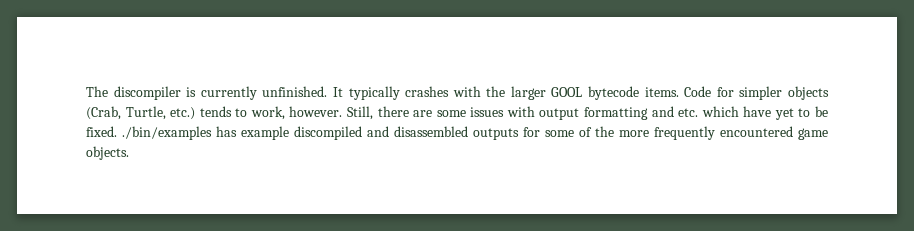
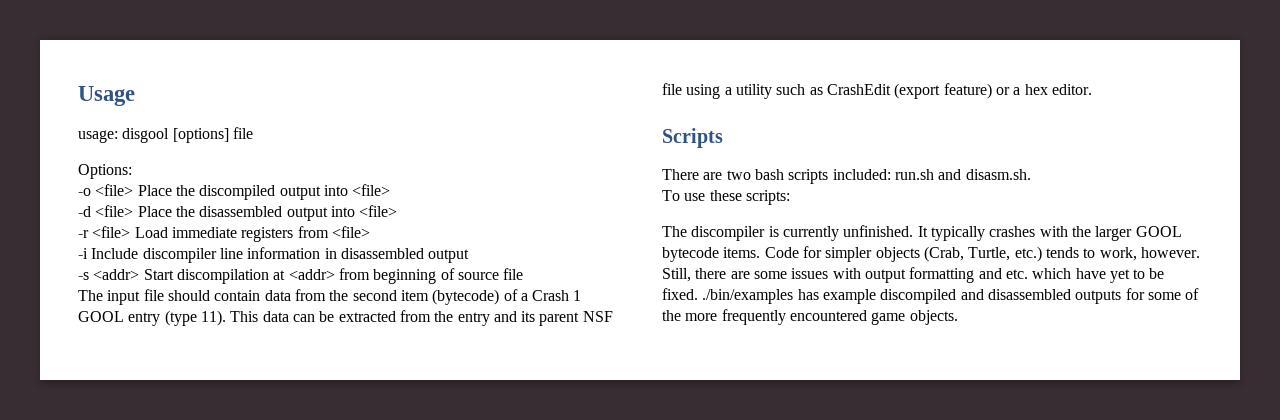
+ Usage
+ usage: disgool [options] file
+ Options:
+ -o <file> Place the discompiled output into <file>
+ -d <file> Place the disassembled output into <file>
+ -r <file> Load immediate registers from <file>
+ -i Include discompiler line information in disassembled output
+ -s <addr> Start discompilation at <addr> from beginning of source file
+ The input file should contain data from the second item (bytecode) of a Crash 1 GOOL entry (type 11). This data can be extracted from the entry and its parent NSF file using a utility such as CrashEdit (export feature) or a hex editor.
+ Scripts
+ There are two bash scripts included: run.sh and disasm.sh.
+ To use these scripts:

